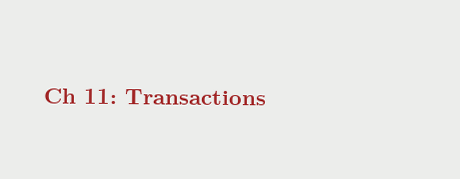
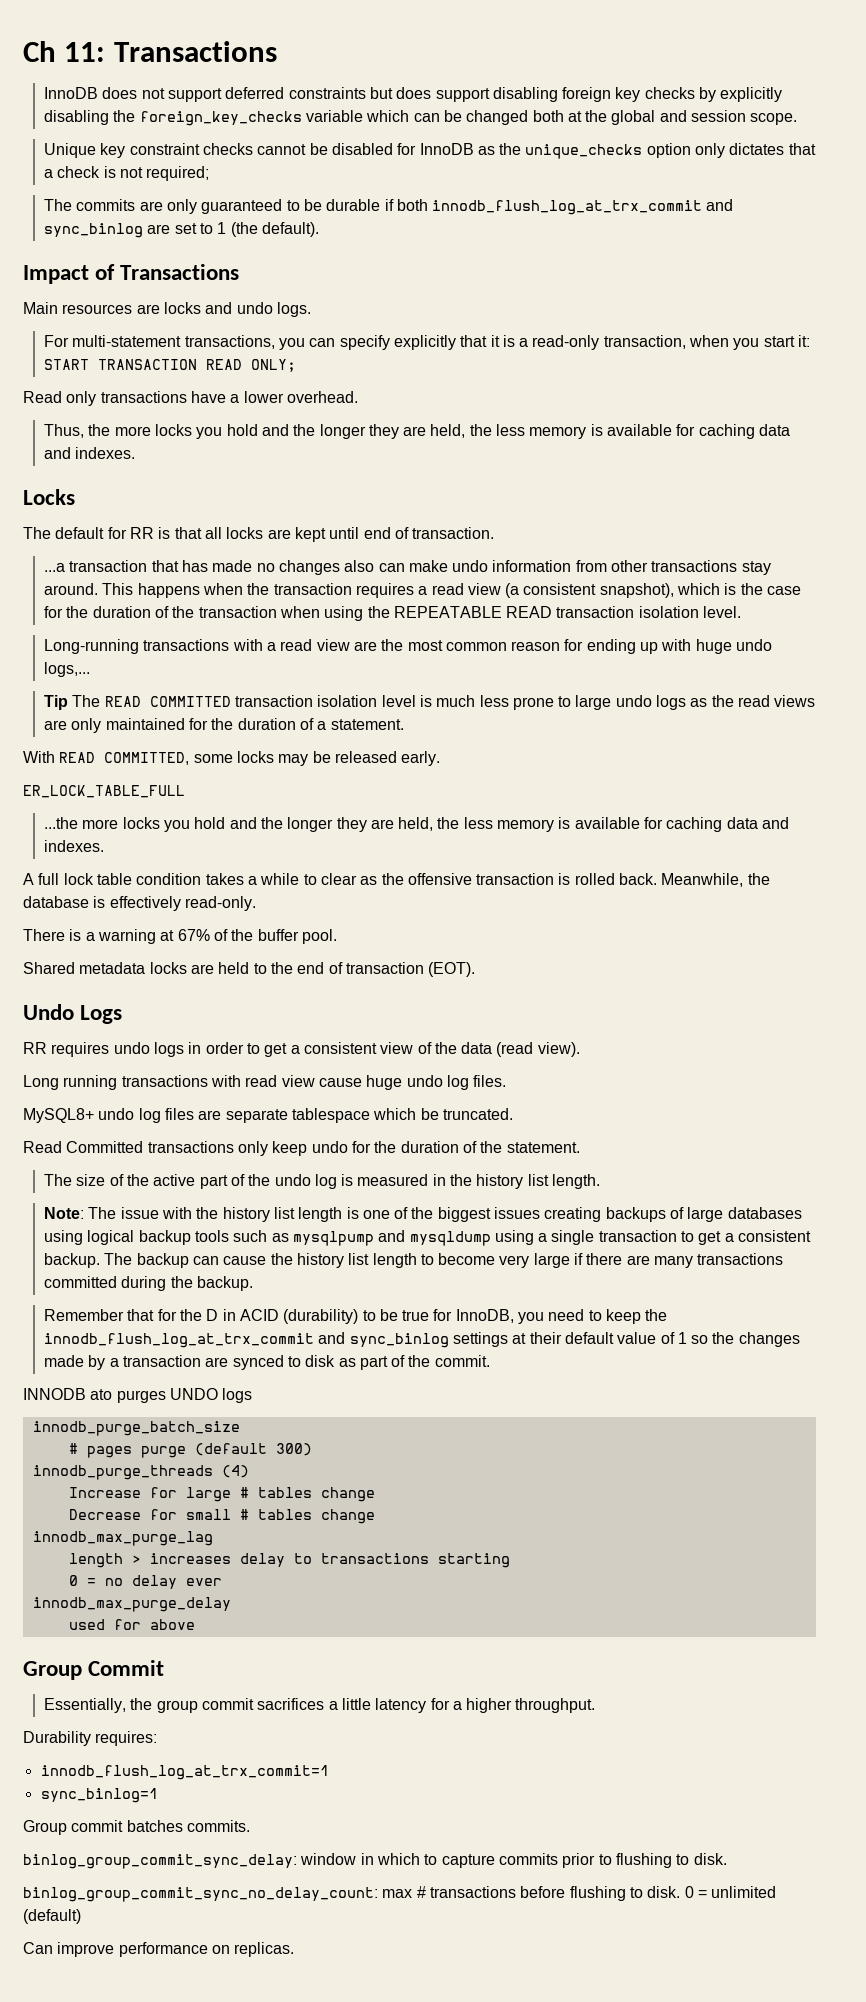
+ InnoDB does not support deferred constraints but does support disabling foreign key checks by explicitly disabling the foreign_key_checks variable which can be changed both at the global and session scope.
+ Unique key constraint checks cannot be disabled for InnoDB as the unique_checks option only dictates that a check is not required;
+ The commits are only guaranteed to be durable if both innodb_flush_log_at_trx_commit and sync_binlog are set to 1 (the default).
+ Impact of Transactions
+ Main resources are locks and undo logs.
+ For multi-statement transactions, you can specify explicitly that it is a read-only transaction, when you start it: START TRANSACTION READ ONLY;
+ Read only transactions have a lower overhead.
+ Thus, the more locks you hold and the longer they are held, the less memory is available for caching data and indexes.
+ Locks
+ The default for RR is that all locks are kept until end of transaction.
+ ...a transaction that has made no changes also can make undo information from other transactions stay around. This happens when the transaction requires a read view (a consistent snapshot), which is the case for the duration of the transaction when using the REPEATABLE READ transaction isolation level.
+ Long-running transactions with a read view are the most common reason for ending up with huge undo logs,...
+ Tip The READ COMMITTED transaction isolation level is much less prone to large undo logs as the read views are only maintained for the duration of a statement.
+ With READ COMMITTED, some locks may be released early.
+ ER_LOCK_TABLE_FULL
+ ...the more locks you hold and the longer they are held, the less memory is available for caching data and indexes.
+ A full lock table condition takes a while to clear as the offensive transaction is rolled back. Meanwhile, the database is effectively read-only.
+ There is a warning at 67% of the buffer pool.
+ Shared metadata locks are held to the end of transaction (EOT).
+ Undo Logs
+ RR requires undo logs in order to get a consistent view of the data (read view).
+ Long running transactions with read view cause huge undo log files.
+ MySQL8+ undo log files are separate tablespace which be truncated.
+ Read Committed transactions only keep undo for the duration of the statement.
+ The size of the active part of the undo log is measured in the history list length.
+ Note: The issue with the history list length is one of the biggest issues creating backups of large databases using logical backup tools such as mysqlpump and mysqldump using a single transaction to get a consistent backup. The backup can cause the history list length to become very large if there are many transactions committed during the backup.
+ Remember that for the D in ACID (durability) to be true for InnoDB, you need to keep the innodb_flush_log_at_trx_commit and sync_binlog settings at their default value of 1 so the changes made by a transaction are synced to disk as part of the commit.
+ INNODB ato purges UNDO logs
+ innodb_purge_batch_size
+ # pages purge (default 300)
+ innodb_purge_threads (4)
+ Increase for large # tables change
+ Decrease for small # tables change
+ innodb_max_purge_lag
+ length > increases delay to transactions starting
+ 0 = no delay ever
+ innodb_max_purge_delay
+ used for above
+ Group Commit
+ Essentially, the group commit sacrifices a little latency for a higher throughput.
+ Durability requires:
+ innodb_flush_log_at_trx_commit=1
+ sync_binlog=1
+ Group commit batches commits.
+ binlog_group_commit_sync_delay: window in which to capture commits prior to flushing to disk.
+ binlog_group_commit_sync_no_delay_count: max # transactions before flushing to disk. 0 = unlimited (default)
+ Can improve performance on replicas.

